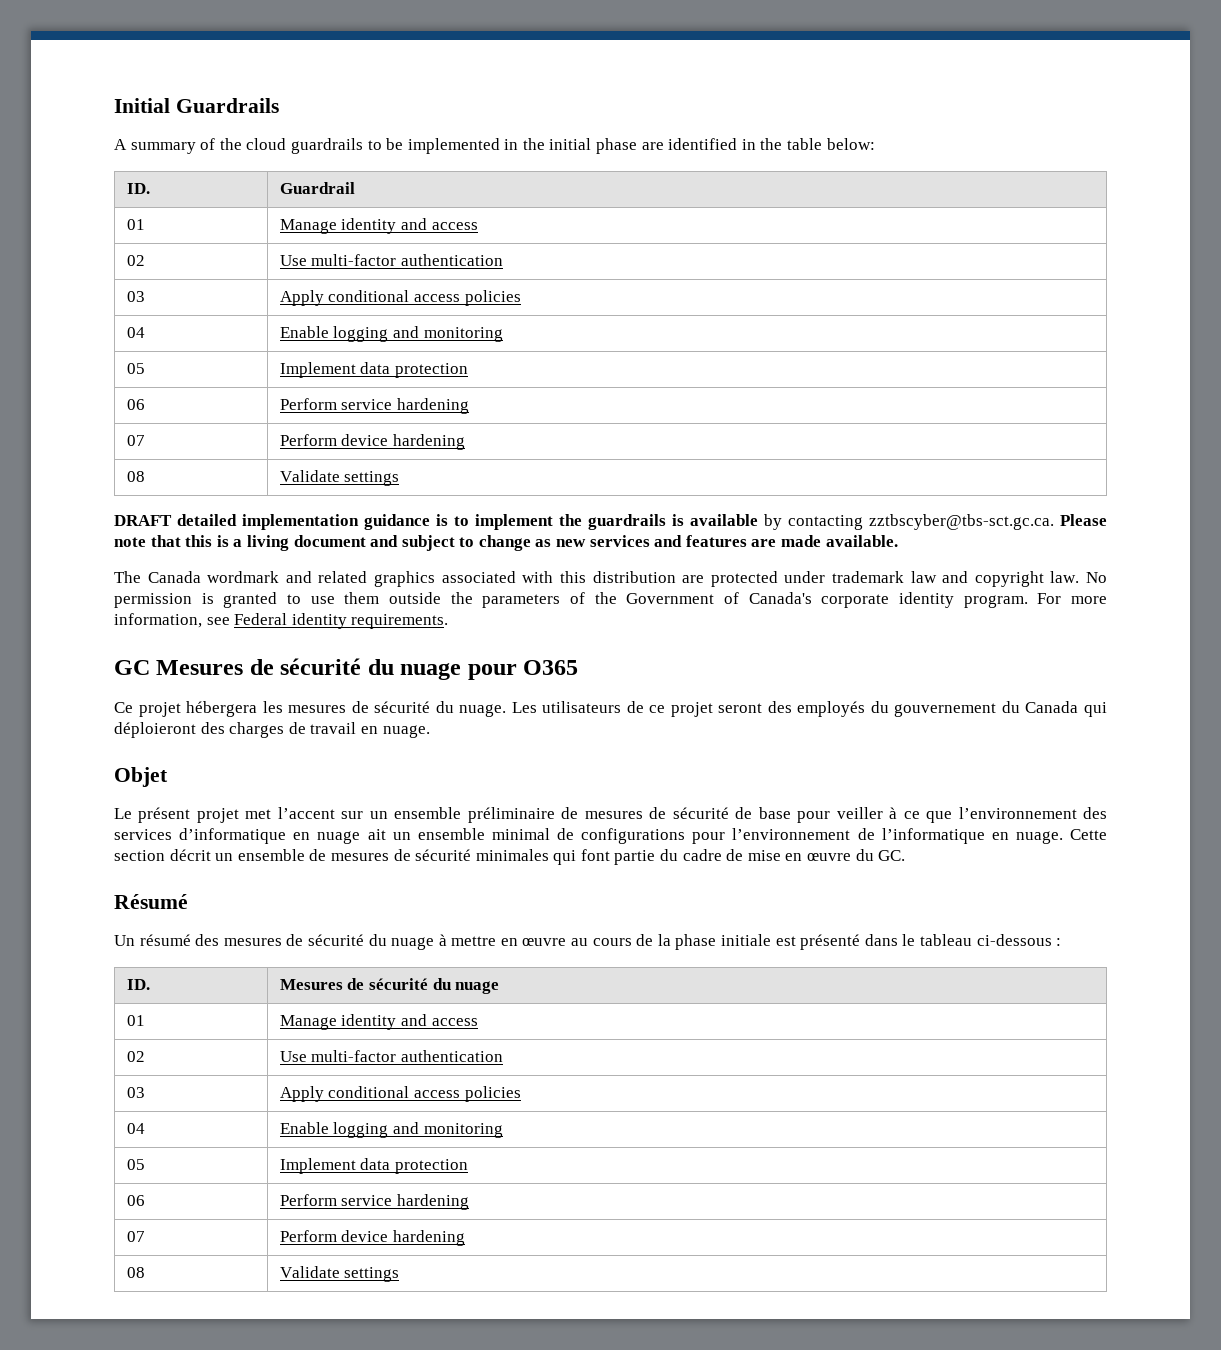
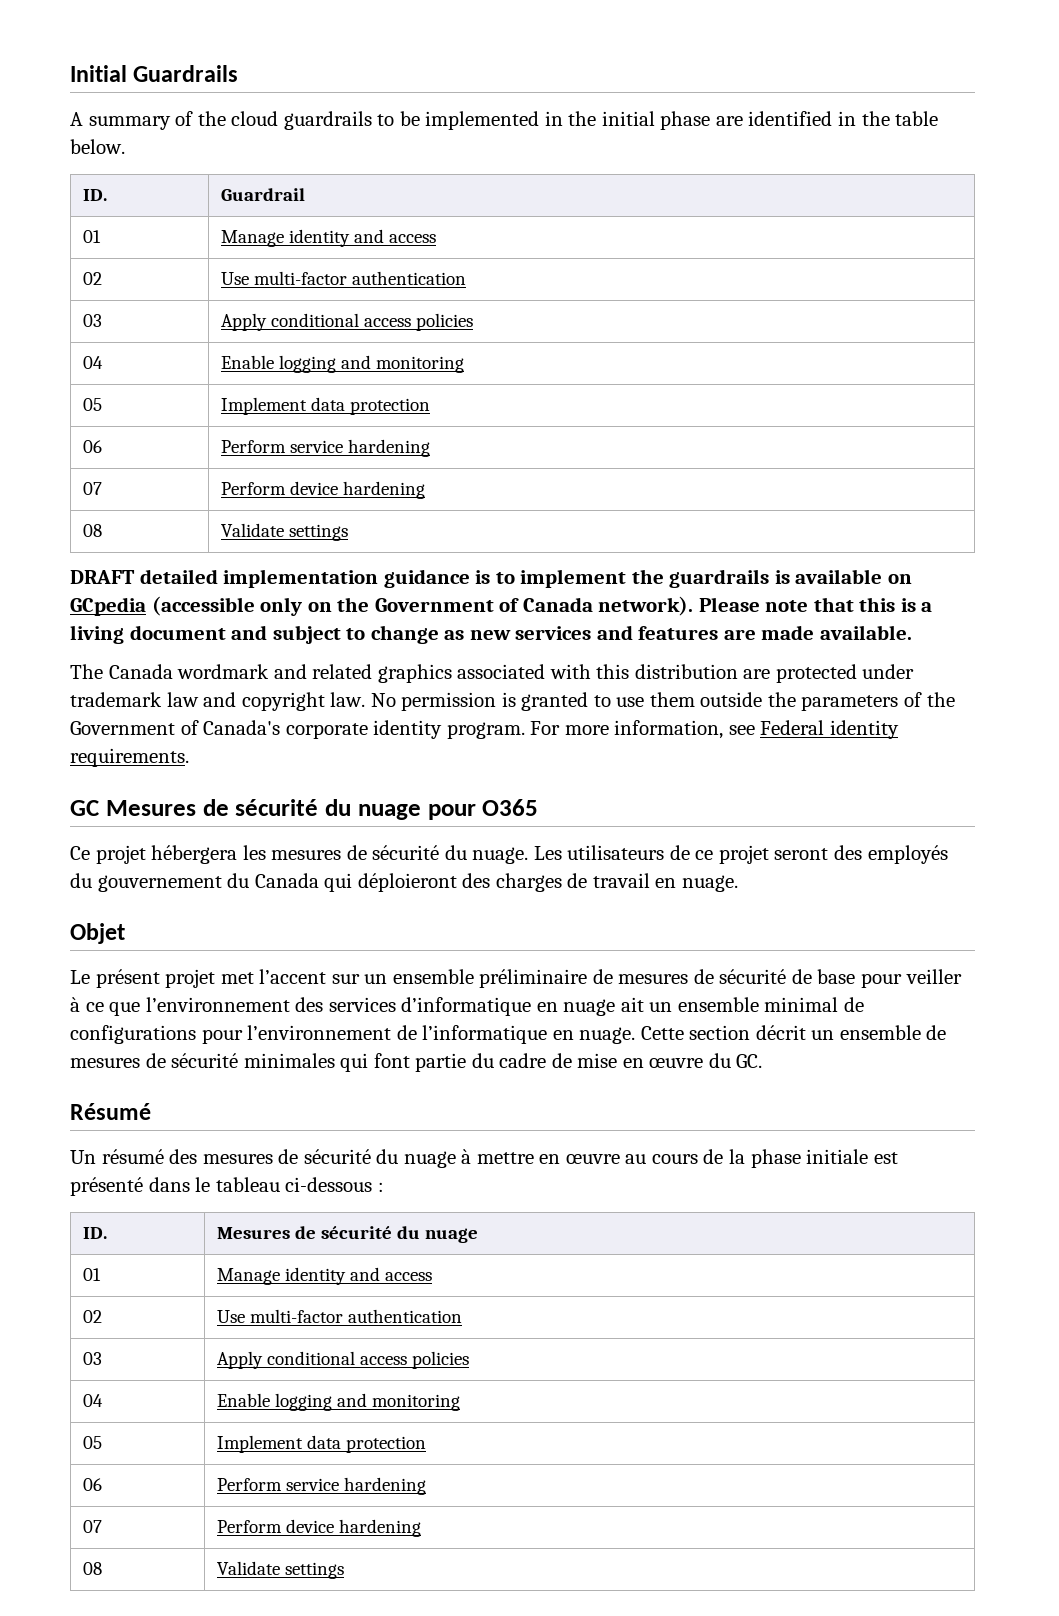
- A summary of the cloud guardrails to be implemented in the initial phase are identified in the table below:
+ A summary of the cloud guardrails to be implemented in the initial phase are identified in the table below.
- DRAFT detailed implementation guidance is to implement the guardrails is available by contacting zztbscyber@tbs-sct.gc.ca. Please note that this is a living document and subject to change as new services and features are made available.
+ DRAFT detailed implementation guidance is to implement the guardrails is available on GCpedia (accessible only on the Government of Canada network). Please note that this is a living document and subject to change as new services and features are made available.

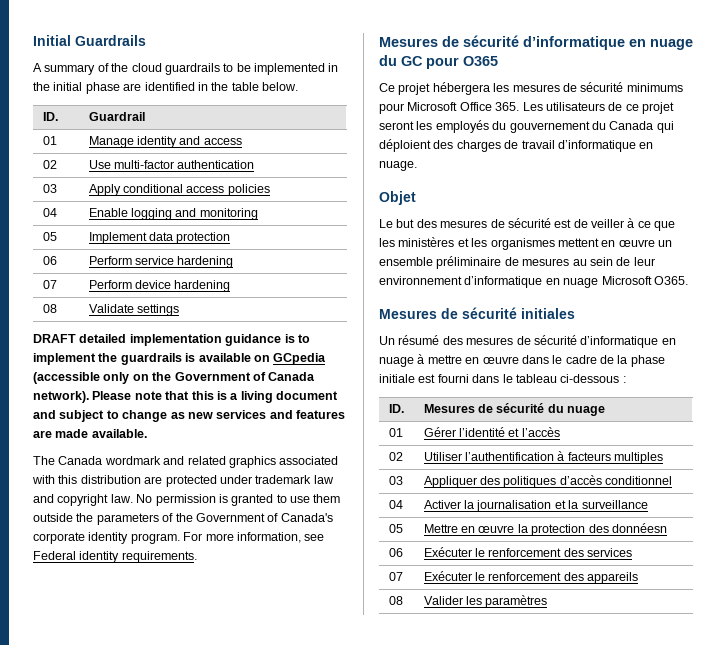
- GC Mesures de sécurité du nuage pour O365
+ Mesures de sécurité d’informatique en nuage du GC pour O365
- Ce projet hébergera les mesures de sécurité du nuage. Les utilisateurs de ce projet seront des employés du gouvernement du Canada qui déploieront des charges de travail en nuage.
+ Ce projet hébergera les mesures de sécurité minimums pour Microsoft Office 365. Les utilisateurs de ce projet seront les employés du gouvernement du Canada qui déploient des charges de travail d’informatique en nuage.
- Le présent projet met l’accent sur un ensemble préliminaire de mesures de sécurité de base pour veiller à ce que l’environnement des services d’informatique en nuage ait un ensemble minimal de configurations pour l’environnement de l’informatique en nuage. Cette section décrit un ensemble de mesures de sécurité minimales qui font partie du cadre de mise en œuvre du GC.
- Résumé
+ Le but des mesures de sécurité est de veiller à ce que les ministères et les organismes mettent en œuvre un ensemble préliminaire de mesures au sein de leur environnement d’informatique en nuage Microsoft O365.
+ Mesures de sécurité initiales
- Un résumé des mesures de sécurité du nuage à mettre en œuvre au cours de la phase initiale est présenté dans le tableau ci-dessous :
+ Un résumé des mesures de sécurité d’informatique en nuage à mettre en œuvre dans le cadre de la phase initiale est fourni dans le tableau ci-dessous :
  ID. | Mesures de sécurité du nuage
- 01 | Manage identity and access
- 02 | Use multi-factor authentication
- 03 | Apply conditional access policies
- 04 | Enable logging and monitoring
- 05 | Implement data protection
- 06 | Perform service hardening
- 07 | Perform device hardening
- 08 | Validate settings
+ 01 | Gérer l’identité et l’accès
+ 02 | Utiliser l’authentification à facteurs multiples
+ 03 | Appliquer des politiques d’accès conditionnel
+ 04 | Activer la journalisation et la surveillance
+ 05 | Mettre en œuvre la protection des donnéesn
+ 06 | Exécuter le renforcement des services
+ 07 | Exécuter le renforcement des appareils
+ 08 | Valider les paramètres

